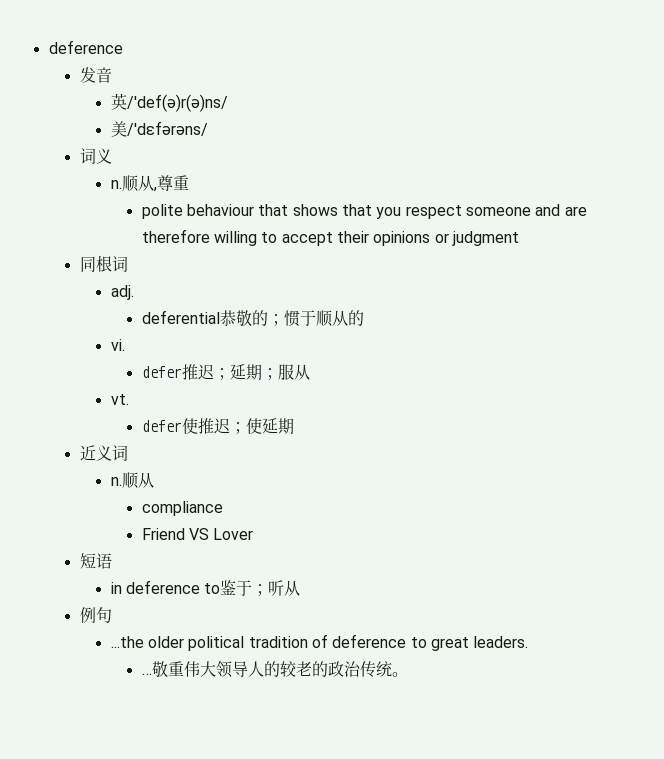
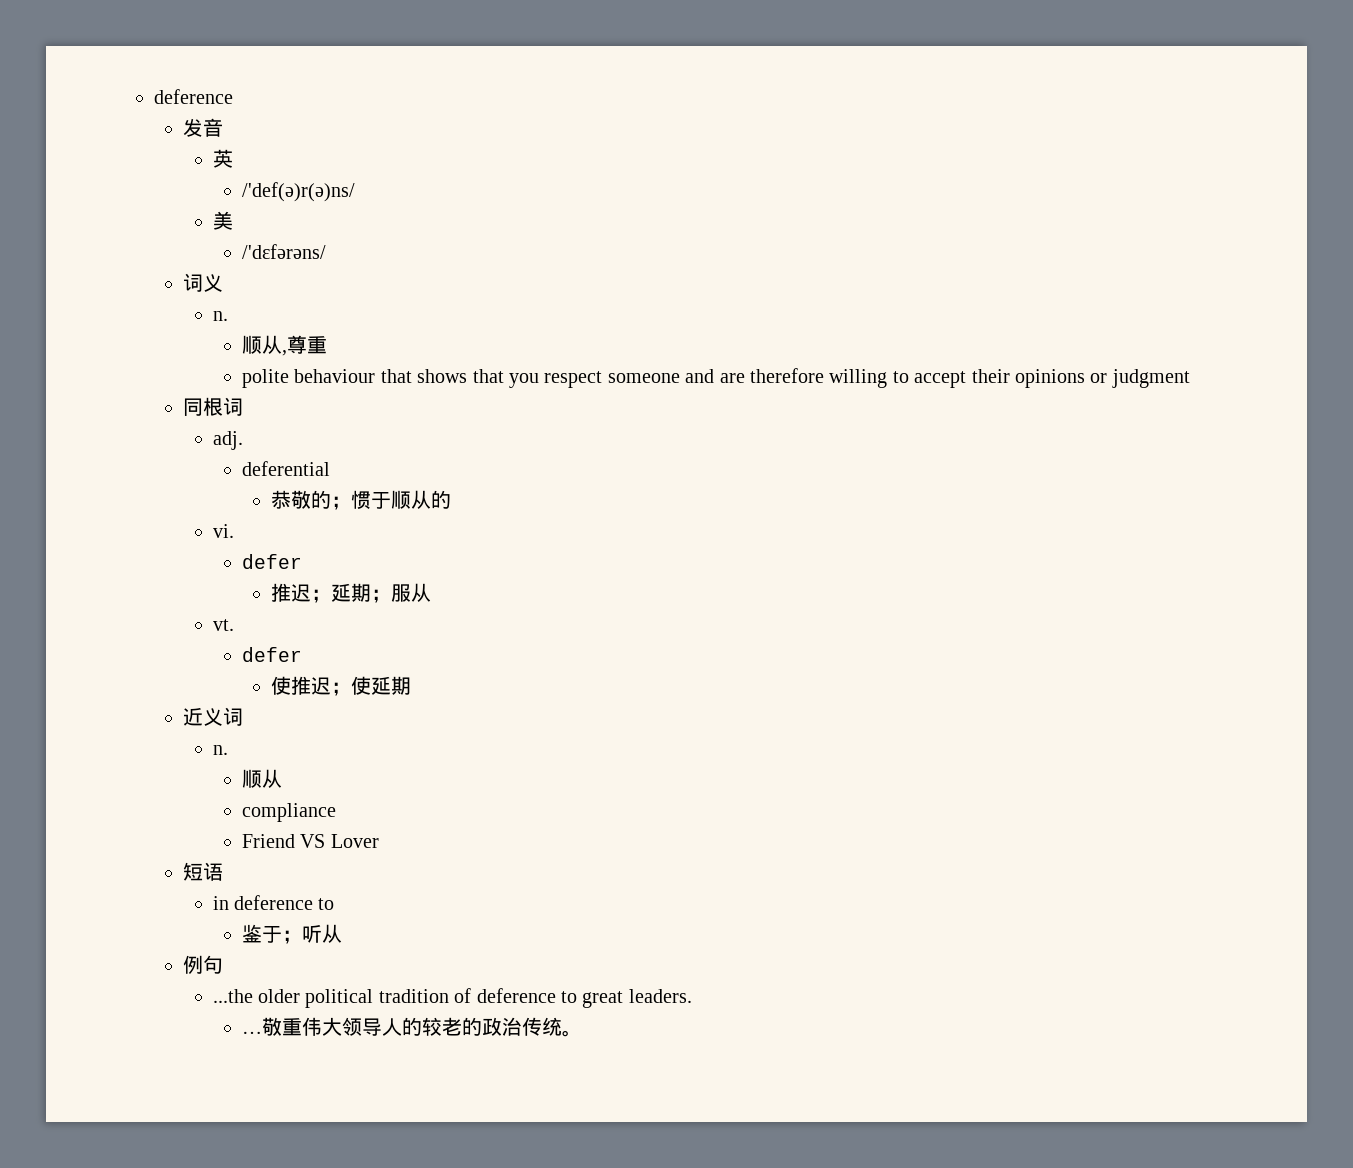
- 英/'def(ə)r(ə)ns/
+ 英
+ /'def(ə)r(ə)ns/
- 美/'dɛfərəns/
+ 美
+ /'dɛfərəns/
  词义
- n.顺从,尊重
+ n.
+ 顺从,尊重
- deferential恭敬的；惯于顺从的
+ deferential
+ 恭敬的；惯于顺从的
  vi.
- defer推迟；延期；服从
+ defer
+ 推迟；延期；服从
  vt.
- defer使推迟；使延期
+ defer
+ 使推迟；使延期
  近义词
- n.顺从
+ n.
+ 顺从
- in deference to鉴于；听从
+ in deference to
+ 鉴于；听从

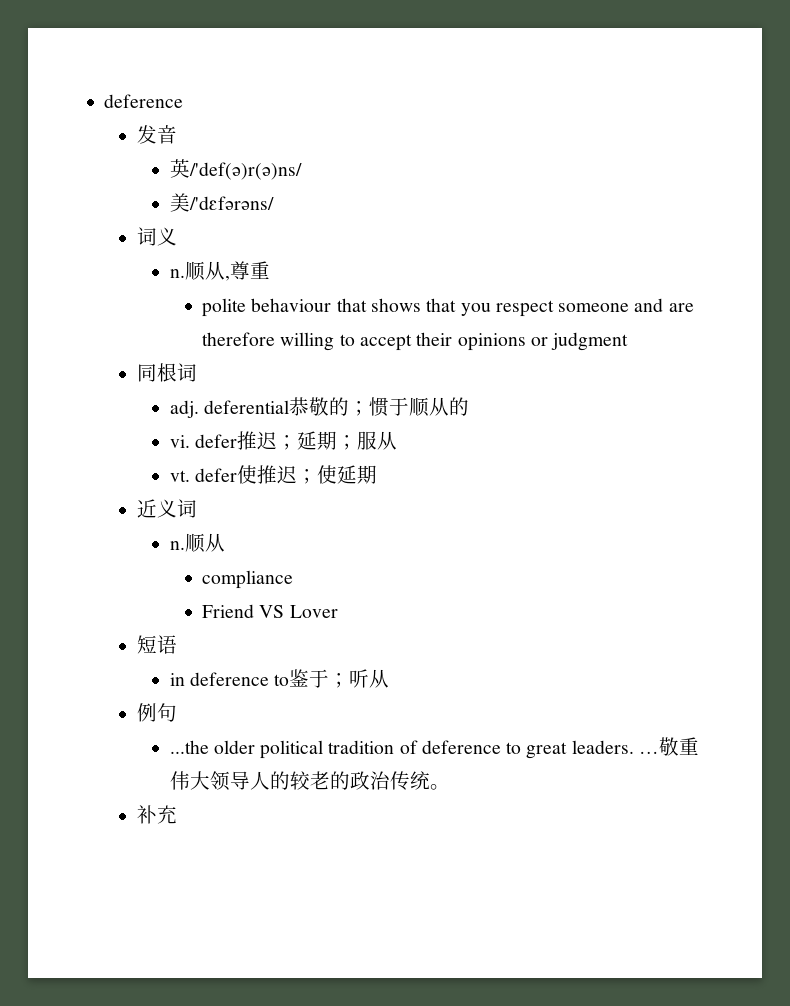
- 英
- /'def(ə)r(ə)ns/
+ 英/'def(ə)r(ə)ns/
- 美
- /'dɛfərəns/
+ 美/'dɛfərəns/
  词义
- n.
- 顺从,尊重
+ n.顺从,尊重
- adj.
- deferential
- 恭敬的；惯于顺从的
+ adj. deferential恭敬的；惯于顺从的
- vi.
- defer
- 推迟；延期；服从
+ vi. defer推迟；延期；服从
- vt.
- defer
- 使推迟；使延期
+ vt. defer使推迟；使延期
  近义词
- n.
- 顺从
+ n.顺从
- in deference to
- 鉴于；听从
+ in deference to鉴于；听从
- ...the older political tradition of deference to great leaders.
- …
+ ...the older political tradition of deference to great leaders. …
+ 补充

